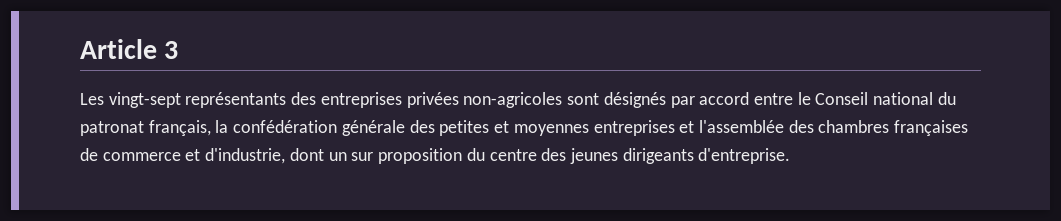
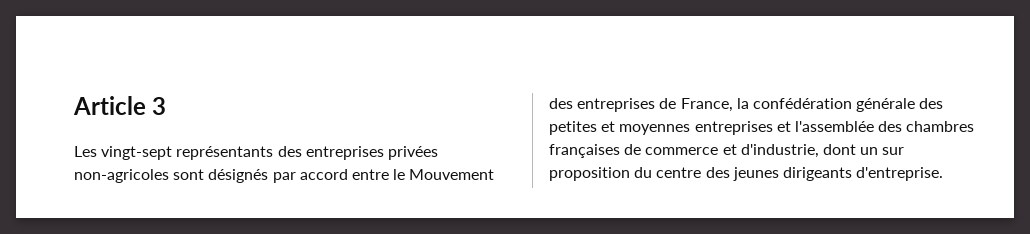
- Les vingt-sept représentants des entreprises privées non-agricoles sont désignés par accord entre le Conseil national du patronat français, la confédération générale des petites et moyennes entreprises et l'assemblée des chambres françaises de commerce et d'industrie, dont un sur proposition du centre des jeunes dirigeants d'entreprise.
+ Les vingt-sept représentants des entreprises privées non-agricoles sont désignés par accord entre le Mouvement des entreprises de France, la confédération générale des petites et moyennes entreprises et l'assemblée des chambres françaises de commerce et d'industrie, dont un sur proposition du centre des jeunes dirigeants d'entreprise.

